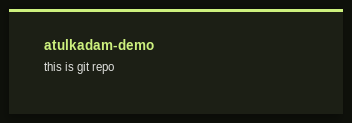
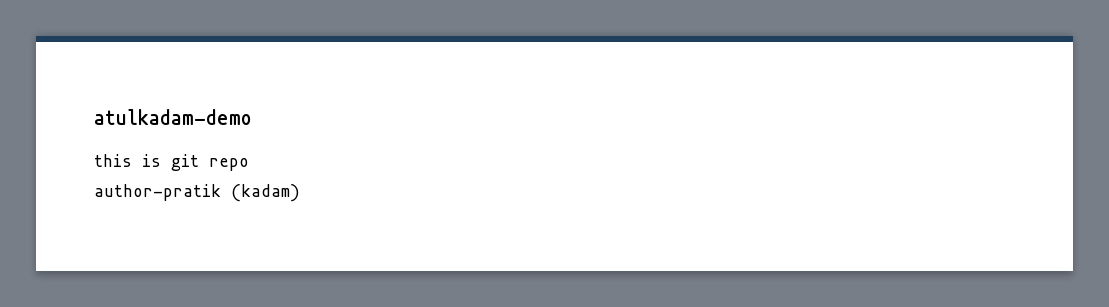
+ author-pratik (kadam)

